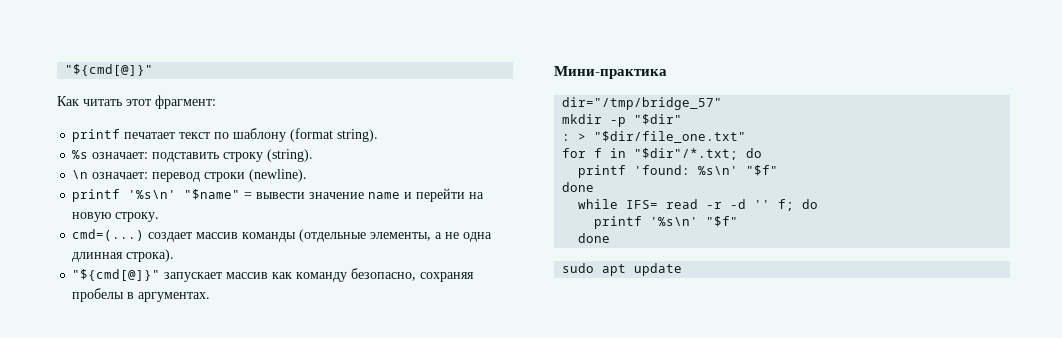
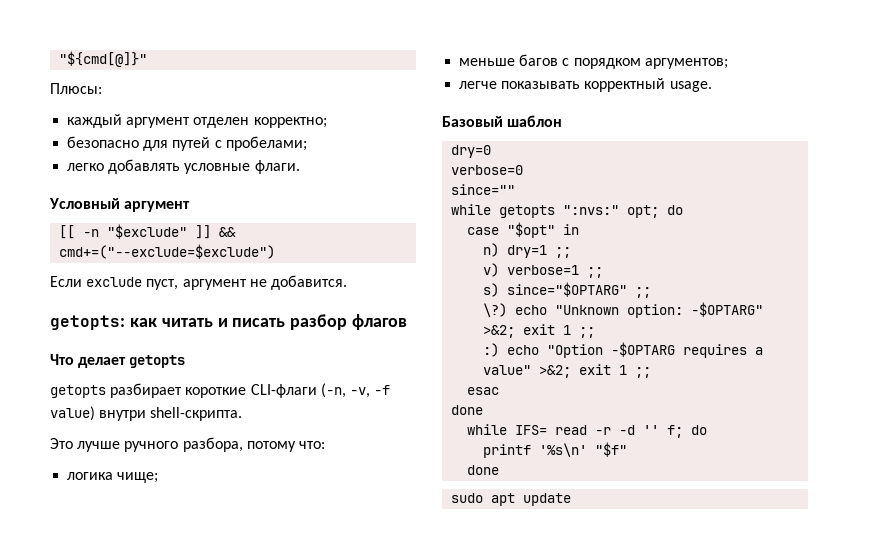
- Как читать этот фрагмент:
- printf печатает текст по шаблону (format string).
- %s означает: подставить строку (string).
- \n означает: перевод строки (newline).
- printf '%s\n' "$name" = вывести значение name и перейти на новую строку.
- cmd=(...) создает массив команды (отдельные элементы, а не одна длинная строка).
- "${cmd[@]}" запускает массив как команду безопасно, сохраняя пробелы в аргументах.
- Мини-практика
- dir="/tmp/bridge_57"
- mkdir -p "$dir"
- : > "$dir/file_one.txt"
- for f in "$dir"/*.txt; do
- printf 'found: %s\n' "$f"
+ Плюсы:
+ каждый аргумент отделен корректно;
+ безопасно для путей с пробелами;
+ легко добавлять условные флаги.
+ Условный аргумент
+ [[ -n "$exclude" ]] && cmd+=("--exclude=$exclude")
+ Если exclude пуст, аргумент не добавится.
+ getopts: как читать и писать разбор флагов
+ Что делает getopts
+ getopts разбирает короткие CLI-флаги (-n, -v, -f value) внутри shell-скрипта.
+ Это лучше ручного разбора, потому что:
+ логика чище;
+ меньше багов с порядком аргументов;
+ легче показывать корректный usage.
+ Базовый шаблон
+ dry=0
+ verbose=0
+ since=""
+ while getopts ":nvs:" opt; do
+ case "$opt" in
+ n) dry=1 ;;
+ v) verbose=1 ;;
+ s) since="$OPTARG" ;;
+ \?) echo "Unknown option: -$OPTARG" >&2; exit 1 ;;
+ :) echo "Option -$OPTARG requires a value" >&2; exit 1 ;;
+ esac

